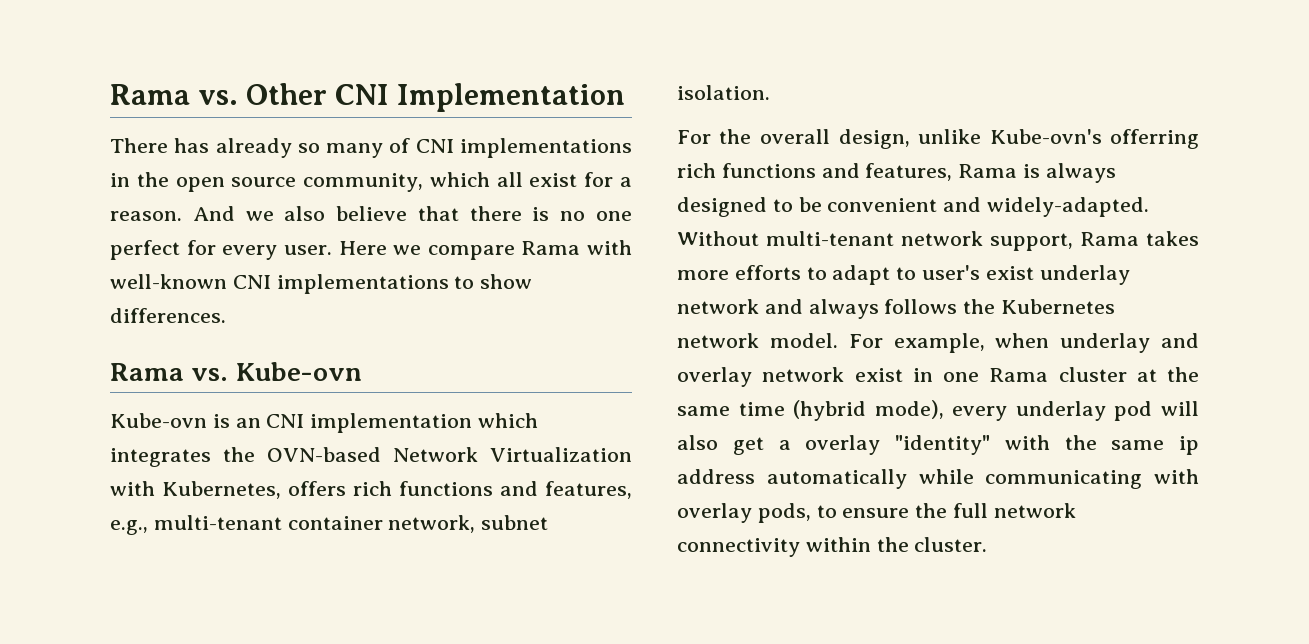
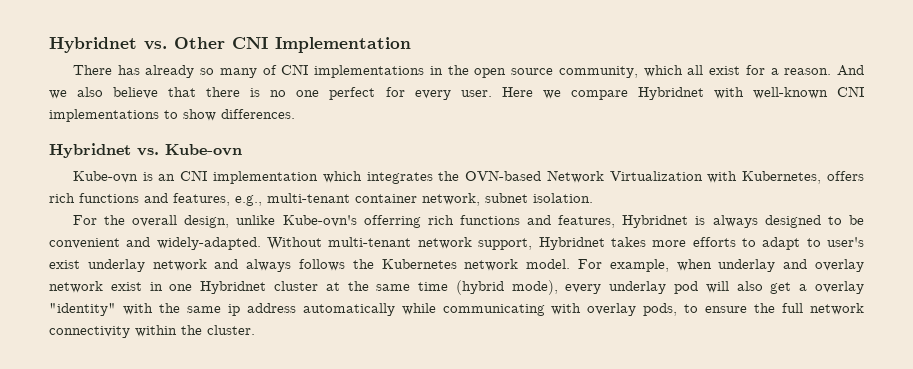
- Rama vs. Other CNI Implementation
+ Hybridnet vs. Other CNI Implementation
- Here we compare Rama with well-known CNI implementations to show differences.
+ Here we compare Hybridnet with well-known CNI implementations to show differences.
- Rama vs. Kube-ovn
+ Hybridnet vs. Kube-ovn
- For the overall design, unlike Kube-ovn's offerring rich functions and features, Rama is always designed to be convenient and widely-adapted.
+ For the overall design, unlike Kube-ovn's offerring rich functions and features, Hybridnet is always designed to be convenient and widely-adapted.
- Without multi-tenant network support, Rama takes more efforts to adapt to user's exist underlay network and always follows the Kubernetes network model.
+ Without multi-tenant network support, Hybridnet takes more efforts to adapt to user's exist underlay network and always follows the Kubernetes network model.
- For example, when underlay and overlay network exist in one Rama cluster at the same time (hybrid mode), every underlay pod will also get a overlay "identity" with the same ip address automatically while communicating with overlay pods, to ensure the full network connectivity within the cluster.
+ For example, when underlay and overlay network exist in one Hybridnet cluster at the same time (hybrid mode), every underlay pod will also get a overlay "identity" with the same ip address automatically while communicating with overlay pods, to ensure the full network connectivity within the cluster.

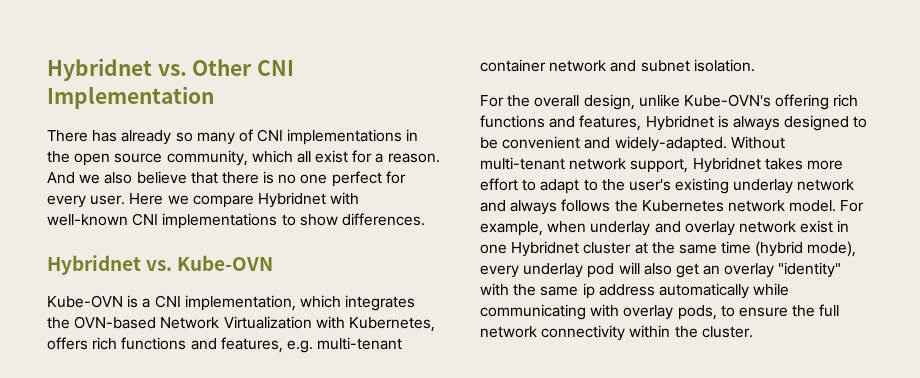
- Hybridnet vs. Kube-ovn
- Kube-ovn is an CNI implementation which integrates the OVN-based Network Virtualization with Kubernetes, offers rich functions and features, e.g., multi-tenant container network, subnet isolation.
+ Hybridnet vs. Kube-OVN
+ Kube-OVN is a CNI implementation, which integrates the OVN-based Network Virtualization with Kubernetes, offers rich functions and features, e.g. multi-tenant container network and subnet isolation.
- For the overall design, unlike Kube-ovn's offerring rich functions and features, Hybridnet is always designed to be convenient and widely-adapted.
+ For the overall design, unlike Kube-OVN's offering rich functions and features, Hybridnet is always designed to be convenient and widely-adapted.
- Without multi-tenant network support, Hybridnet takes more efforts to adapt to user's exist underlay network and always follows the Kubernetes network model.
+ Without multi-tenant network support, Hybridnet takes more effort to adapt to the user's existing underlay network and always follows the Kubernetes network model.
- For example, when underlay and overlay network exist in one Hybridnet cluster at the same time (hybrid mode), every underlay pod will also get a overlay "identity" with the same ip address automatically while communicating with overlay pods, to ensure the full network connectivity within the cluster.
+ For example, when underlay and overlay network exist in one Hybridnet cluster at the same time (hybrid mode), every underlay pod will also get an overlay "identity" with the same ip address automatically while communicating with overlay pods, to ensure the full network connectivity within the cluster.

